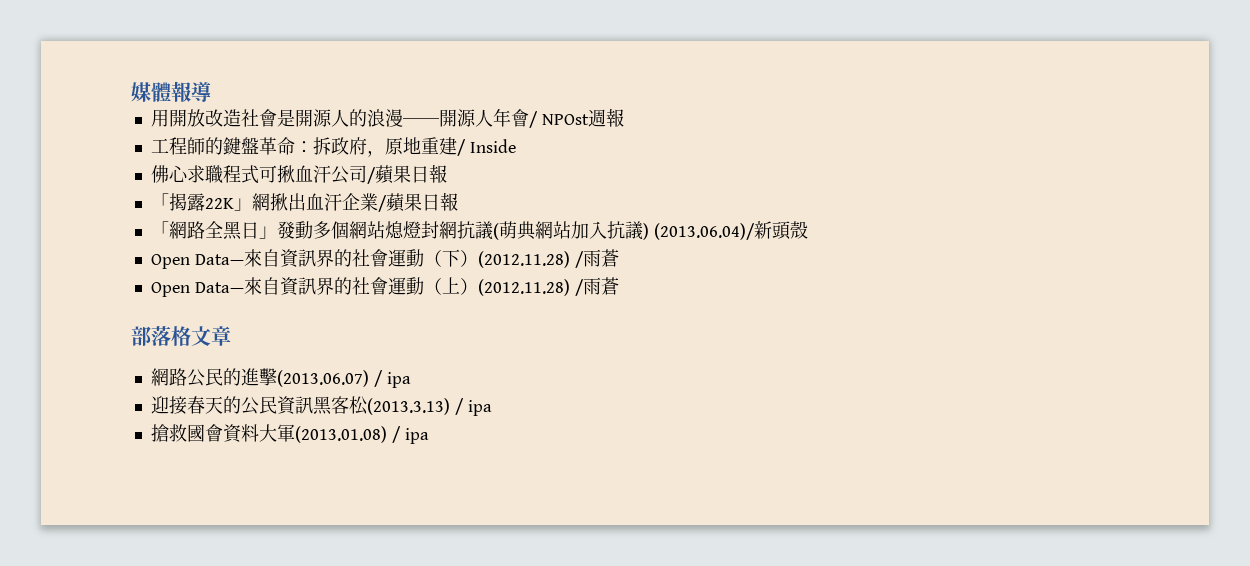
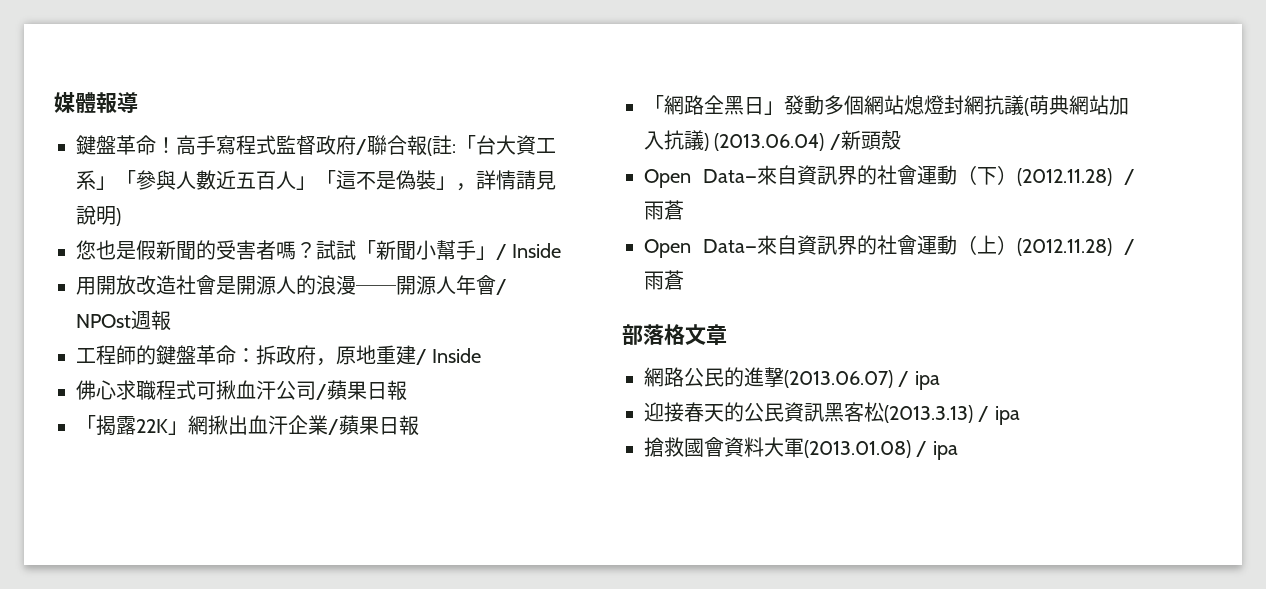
+ 鍵盤革命！高手寫程式監督政府/聯合報(註:「台大資工系」「參與人數近五百人」「這不是偽裝」，詳情請見說明)
+ 您也是假新聞的受害者嗎？試試「新聞小幫手」/ Inside
- 「網路全黑日」發動多個網站熄燈封網抗議(萌典網站加入抗議) (2013.06.04)/新頭殼
+ 「網路全黑日」發動多個網站熄燈封網抗議(萌典網站加入抗議) (2013.06.04) /新頭殼

